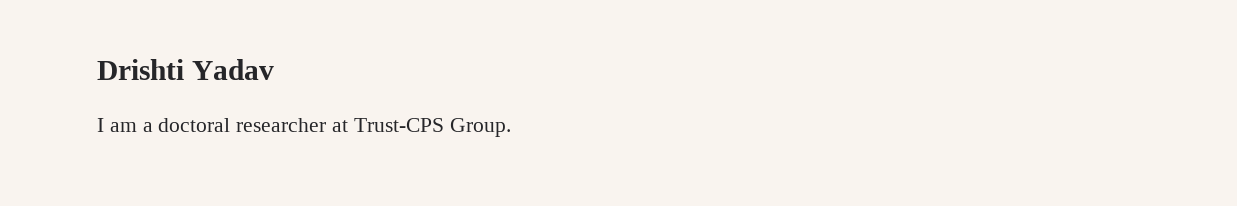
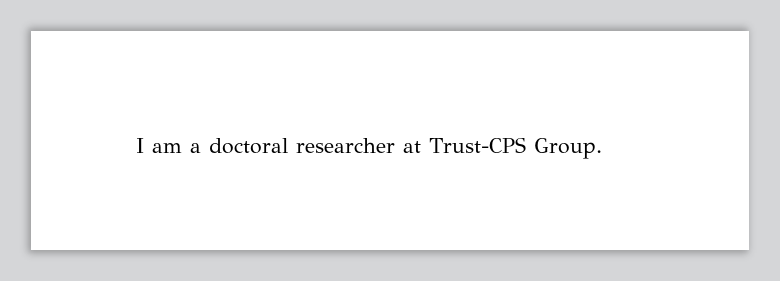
- Drishti Yadav

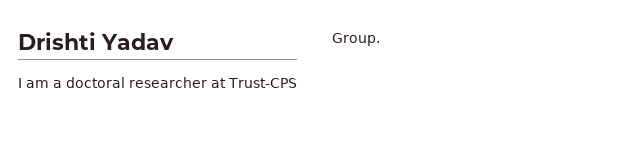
+ Drishti Yadav

